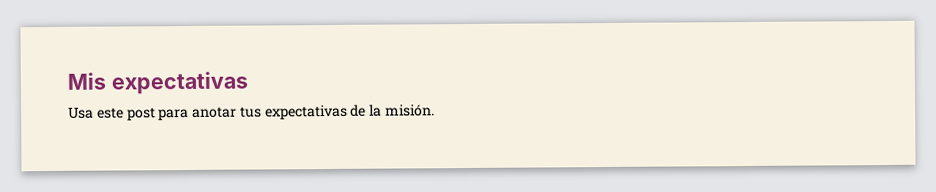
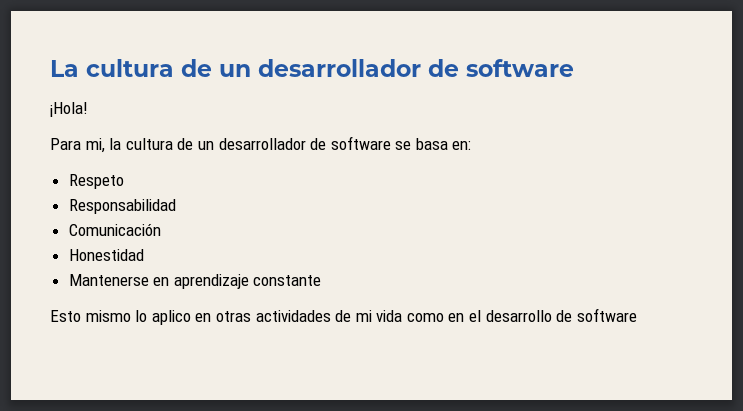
- Mis expectativas
- Usa este post para anotar tus expectativas de la misión.
+ La cultura de un desarrollador de software
+ ¡Hola!
+ Para mi, la cultura de un desarrollador de software se basa en:
+ Respeto
+ Responsabilidad
+ Comunicación
+ Honestidad
+ Mantenerse en aprendizaje constante
+ Esto mismo lo aplico en otras actividades de mi vida como en el desarrollo de software

